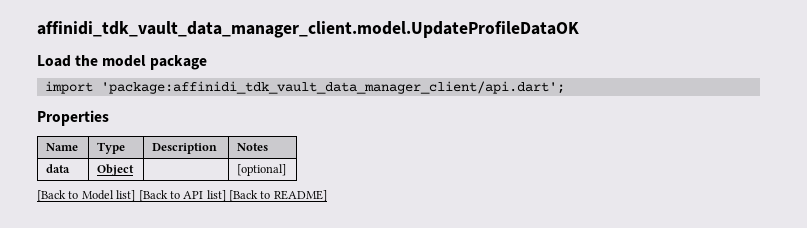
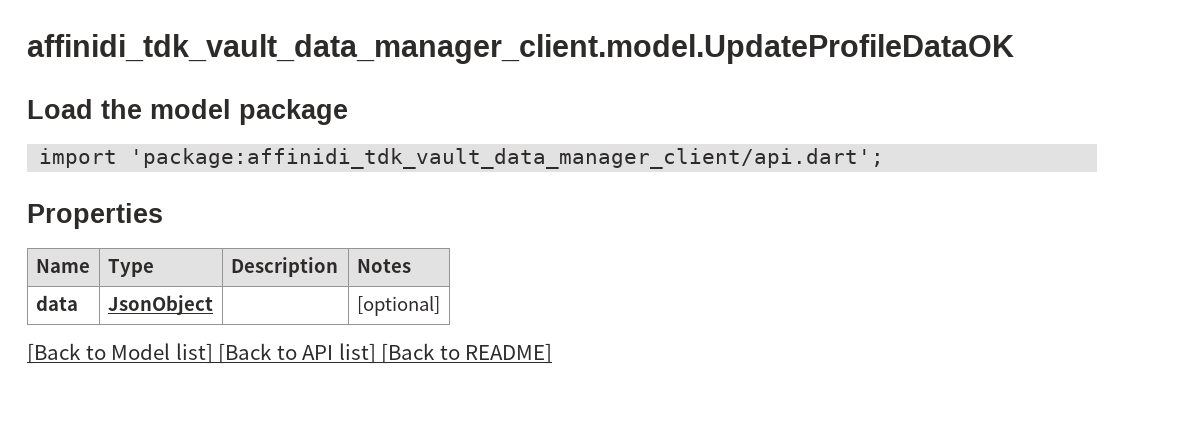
- data | Object | | [optional]
+ data | JsonObject | | [optional]

